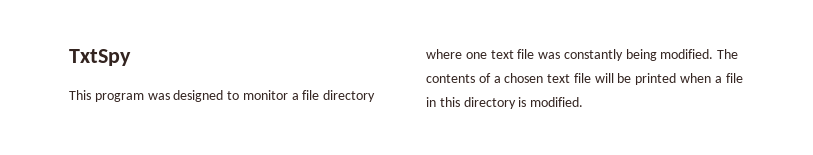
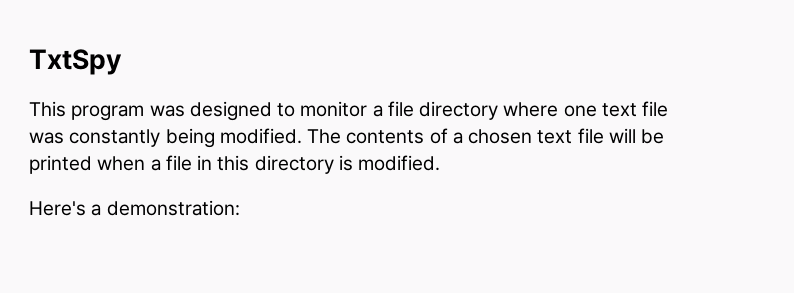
+ Here's a demonstration:

